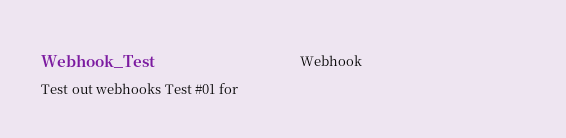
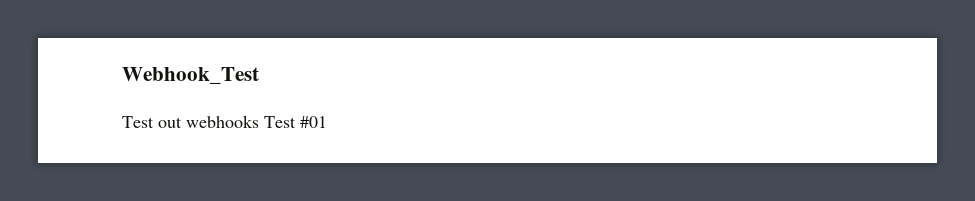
- Test out webhooks Test #01 for Webhook
+ Test out webhooks Test #01

